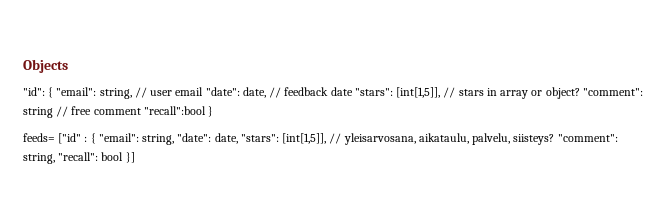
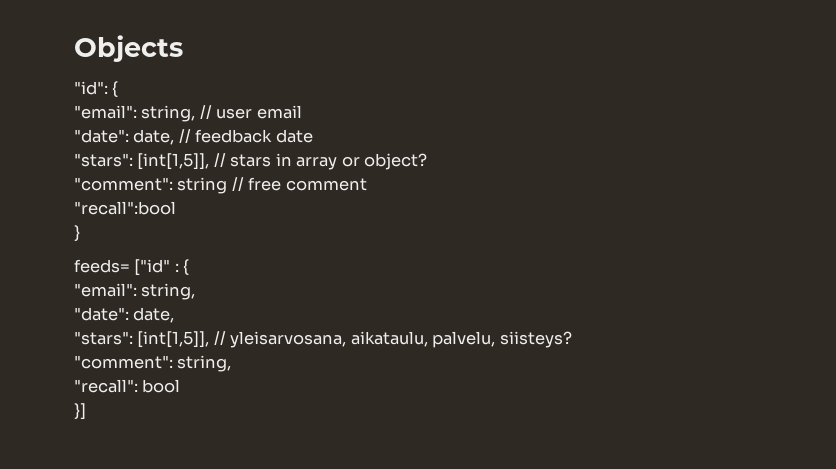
- "id": { "email": string, // user email "date": date, // feedback date "stars": [int[1,5]], // stars in array or object? "comment": string // free comment "recall":bool }
+ "id": {
+ "email": string, // user email
+ "date": date, // feedback date
+ "stars": [int[1,5]], // stars in array or object?
+ "comment": string // free comment
+ "recall":bool
+ }
- feeds= ["id" : { "email": string, "date": date, "stars": [int[1,5]], // yleisarvosana, aikataulu, palvelu, siisteys? "comment": string, "recall": bool }]
+ feeds= ["id" : {
+ "email": string,
+ "date": date,
+ "stars": [int[1,5]], // yleisarvosana, aikataulu, palvelu, siisteys?
+ "comment": string,
+ "recall": bool
+ }]

